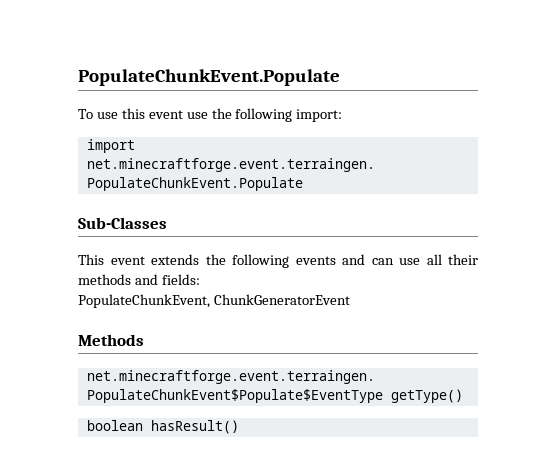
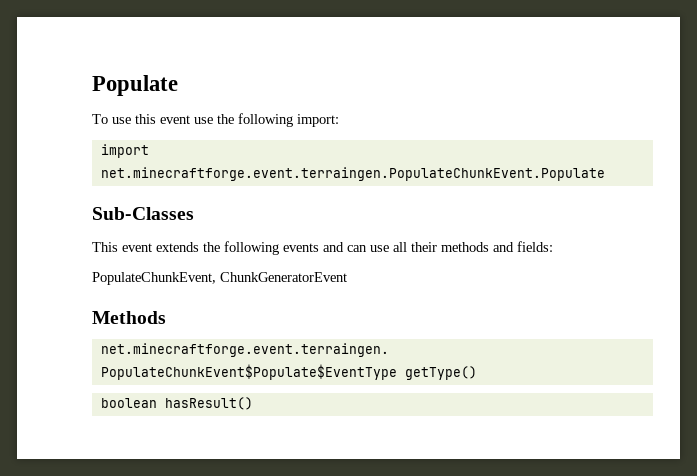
- PopulateChunkEvent.Populate
+ Populate

